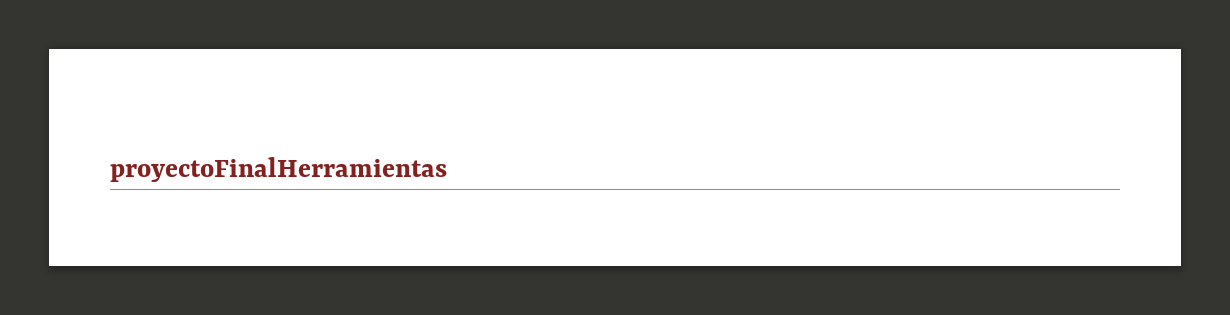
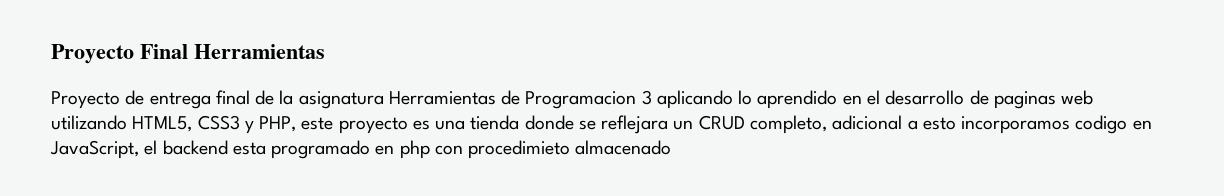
- proyectoFinalHerramientas
+ Proyecto Final Herramientas
+ Proyecto de entrega final de la asignatura Herramientas de Programacion 3 aplicando lo aprendido en el desarrollo de paginas web utilizando HTML5, CSS3 y PHP, este proyecto es una tienda donde se reflejara un CRUD completo, adicional a esto incorporamos codigo en JavaScript, el backend esta programado en php con procedimieto almacenado

